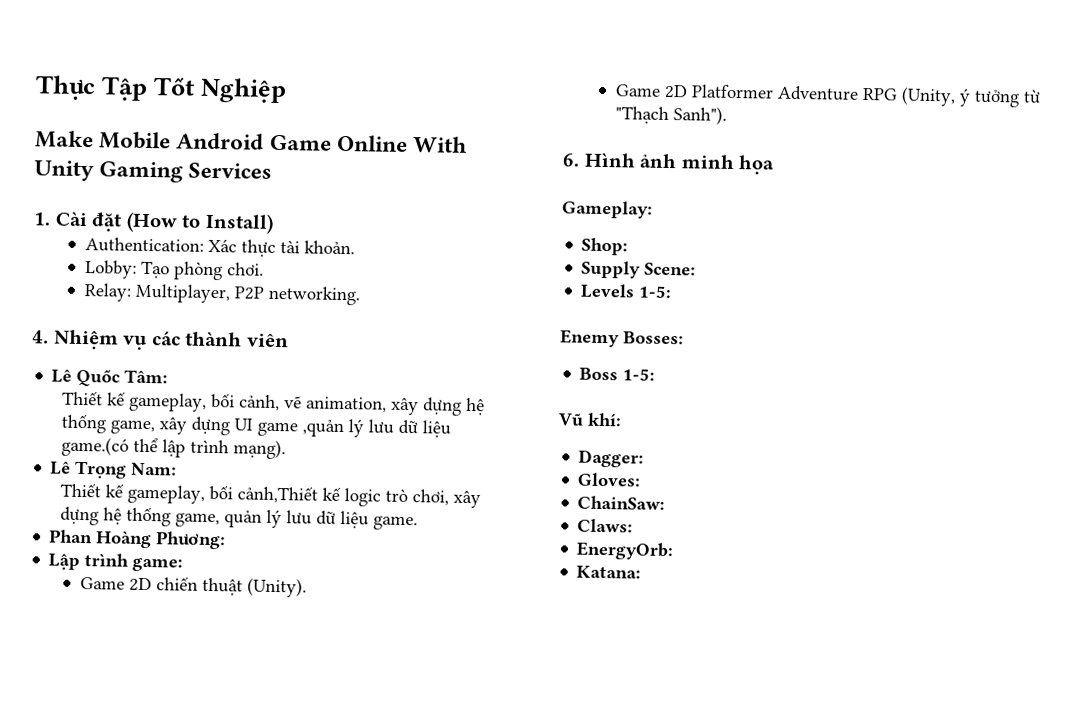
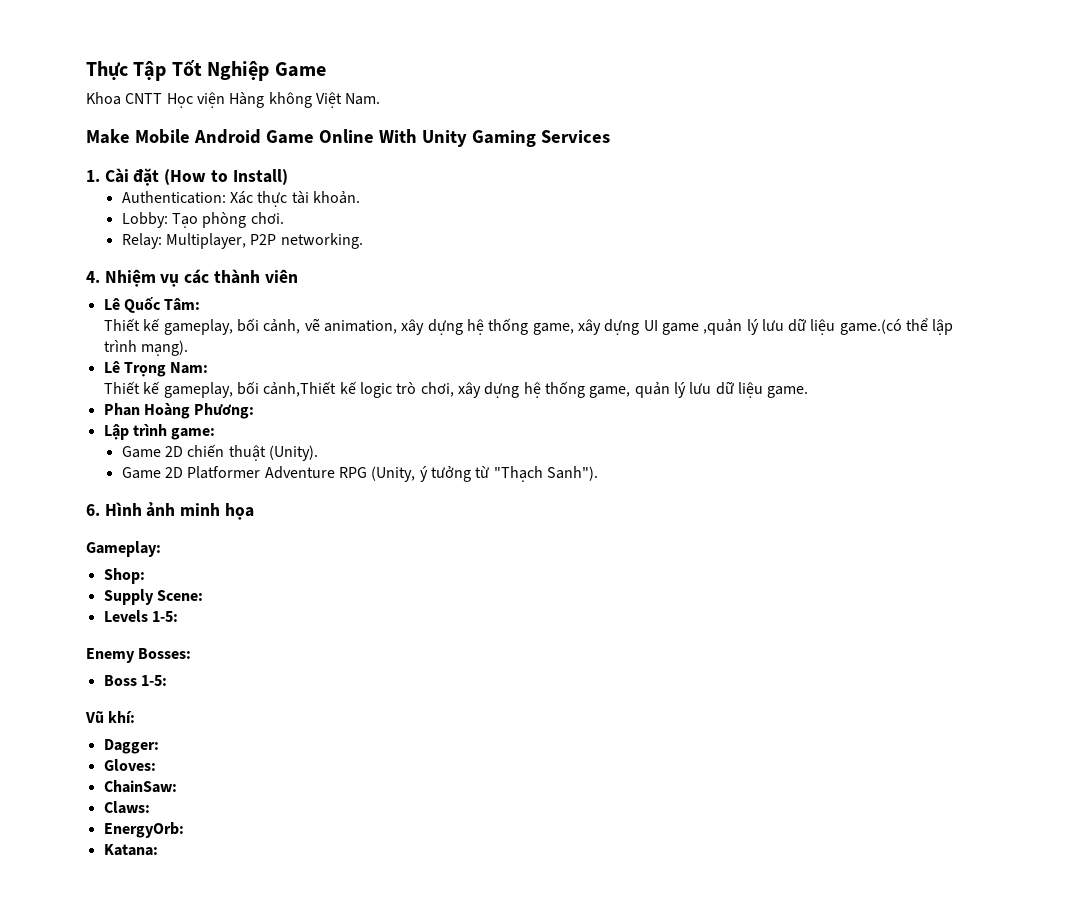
- Thực Tập Tốt Nghiệp
+ Thực Tập Tốt Nghiệp Game
+ Khoa CNTT Học viện Hàng không Việt Nam.

